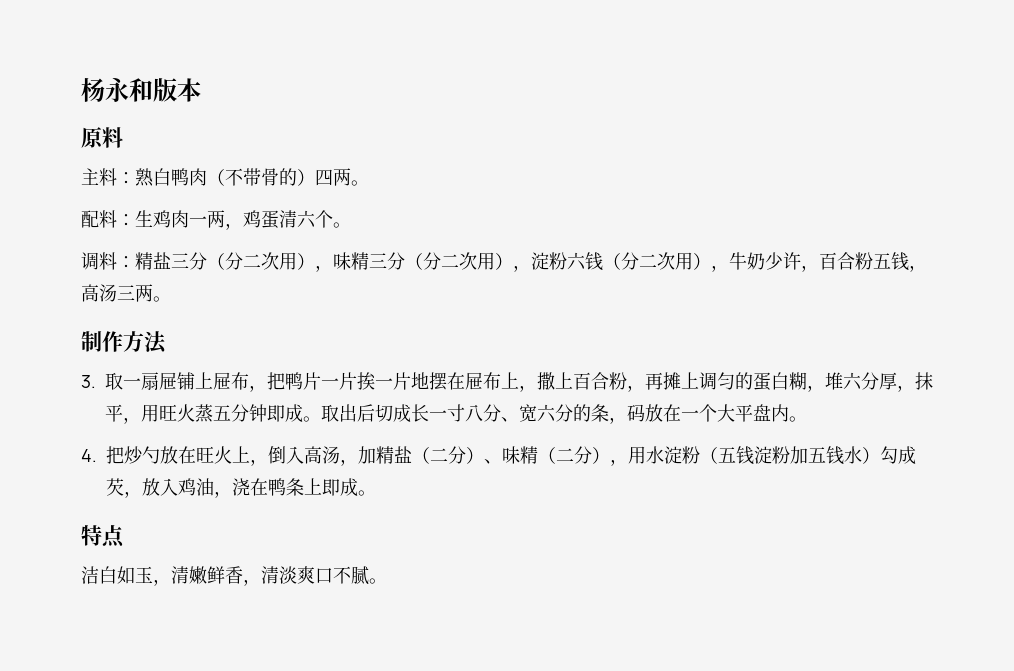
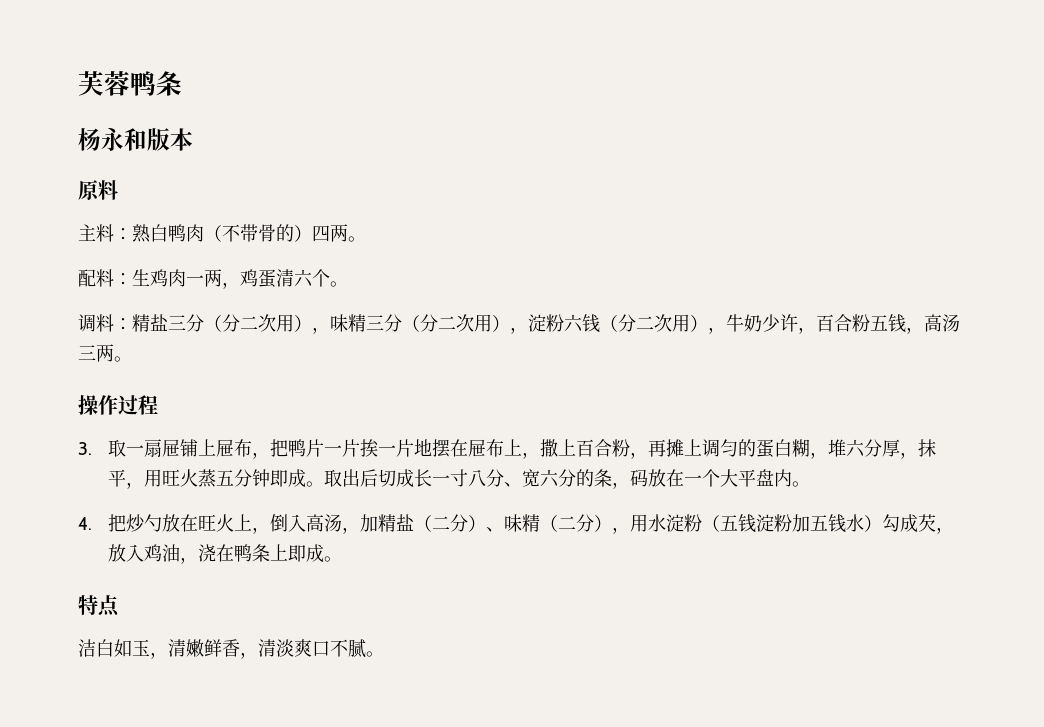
+ 芙蓉鸭条
- 制作方法
+ 操作过程

